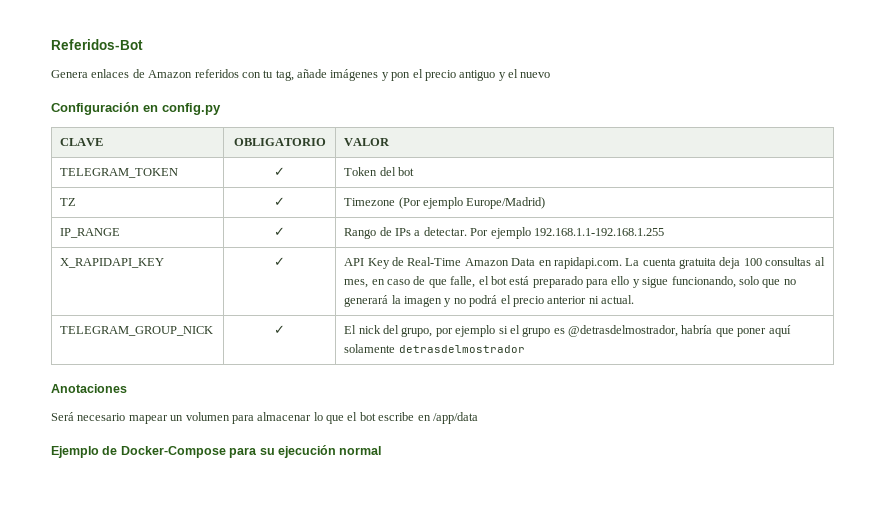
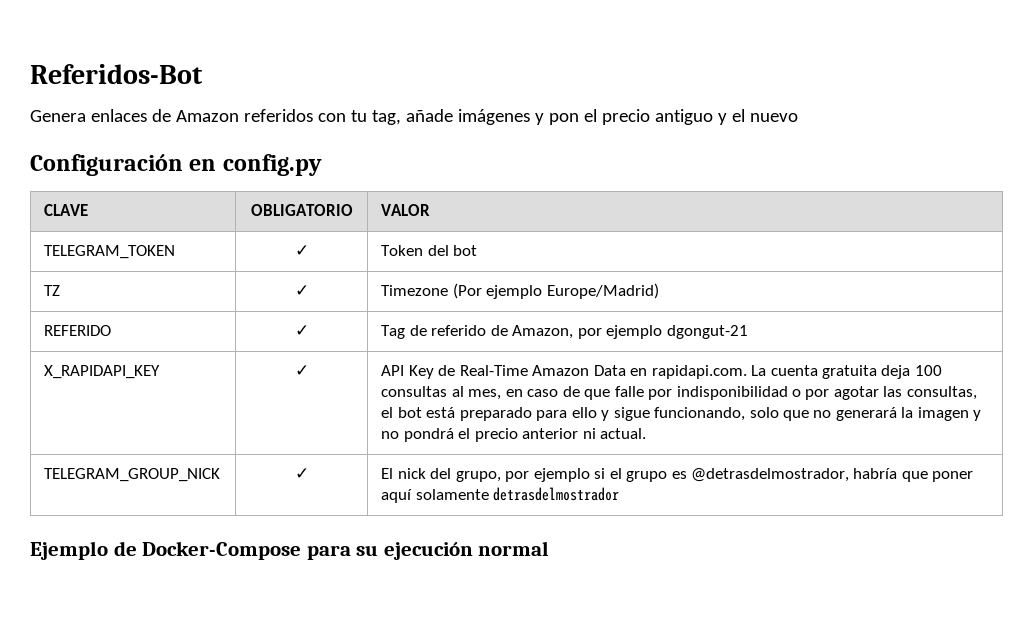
- IP_RANGE | ✓ | Rango de IPs a detectar. Por ejemplo 192.168.1.1-192.168.1.255
+ REFERIDO | ✓ | Tag de referido de Amazon, por ejemplo dgongut-21
- API Key de Real-Time Amazon Data en rapidapi.com. La cuenta gratuita deja 100 consultas al mes, en caso de que falle, el bot está preparado para ello y sigue funcionando, solo que no generará la imagen y no podrá el precio anterior ni actual.
+ API Key de Real-Time Amazon Data en rapidapi.com. La cuenta gratuita deja 100 consultas al mes, en caso de que falle por indisponibilidad o por agotar las consultas, el bot está preparado para ello y sigue funcionando, solo que no generará la imagen y no pondrá el precio anterior ni actual.
- Anotaciones
- Será necesario mapear un volumen para almacenar lo que el bot escribe en /app/data

